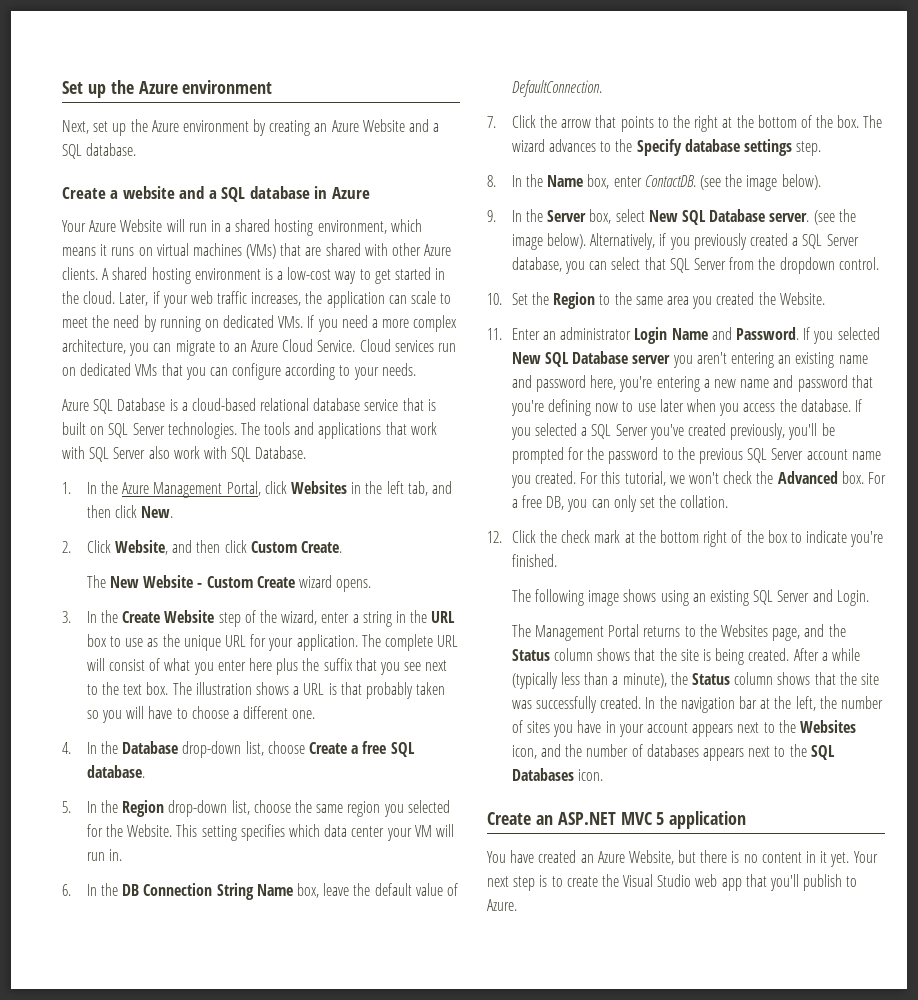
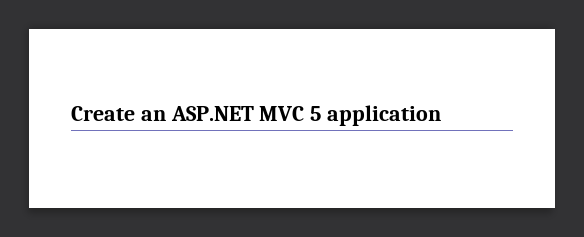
- Set up the Azure environment
- Next, set up the Azure environment by creating an Azure Website and a SQL database.
- Create a website and a SQL database in Azure
- Your Azure Website will run in a shared hosting environment, which means it runs on virtual machines (VMs) that are shared with other Azure clients. A shared hosting environment is a low-cost way to get started in the cloud. Later, if your web traffic increases, the application can scale to meet the need by running on dedicated VMs. If you need a more complex architecture, you can migrate to an Azure Cloud Service. Cloud services run on dedicated VMs that you can configure according to your needs.
- Azure SQL Database is a cloud-based relational database service that is built on SQL Server technologies. The tools and applications that work with SQL Server also work with SQL Database.
- 1. In the Azure Management Portal, click Websites in the left tab, and then click New.
- 2. Click Website, and then click Custom Create.
- The New Website - Custom Create wizard opens.
- 3. In the Create Website step of the wizard, enter a string in the URL box to use as the unique URL for your application. The complete URL will consist of what you enter here plus the suffix that you see next to the text box. The illustration shows a URL is that probably taken so you will have to choose a different one.
- 4. In the Database drop-down list, choose Create a free SQL database.
- 5. In the Region drop-down list, choose the same region you selected for the Website. This setting specifies which data center your VM will run in.
- 6. In the DB Connection String Name box, leave the default value of DefaultConnection.
- 7. Click the arrow that points to the right at the bottom of the box. The wizard advances to the Specify database settings step.
- 8. In the Name box, enter ContactDB. (see the image below).
- 9. In the Server box, select New SQL Database server. (see the image below). Alternatively, if you previously created a SQL Server database, you can select that SQL Server from the dropdown control.
- 10. Set the Region to the same area you created the Website.
- 11. Enter an administrator Login Name and Password. If you selected New SQL Database server you aren't entering an existing name and password here, you're entering a new name and password that you're defining now to use later when you access the database. If you selected a SQL Server you've created previously, you'll be prompted for the password to the previous SQL Server account name you created. For this tutorial, we won't check the Advanced box. For a free DB, you can only set the collation.
- 12. Click the check mark at the bottom right of the box to indicate you're finished.
- The following image shows using an existing SQL Server and Login.
- The Management Portal returns to the Websites page, and the Status column shows that the site is being created. After a while (typically less than a minute), the Status column shows that the site was successfully created. In the navigation bar at the left, the number of sites you have in your account appears next to the Websites icon, and the number of databases appears next to the SQL Databases icon.
- You have created an Azure Website, but there is no content in it yet. Your next step is to create the Visual Studio web app that you'll publish to Azure.

